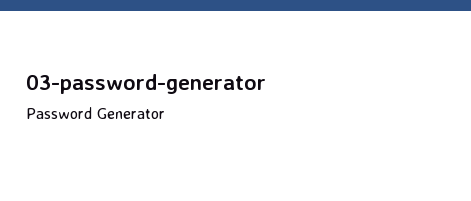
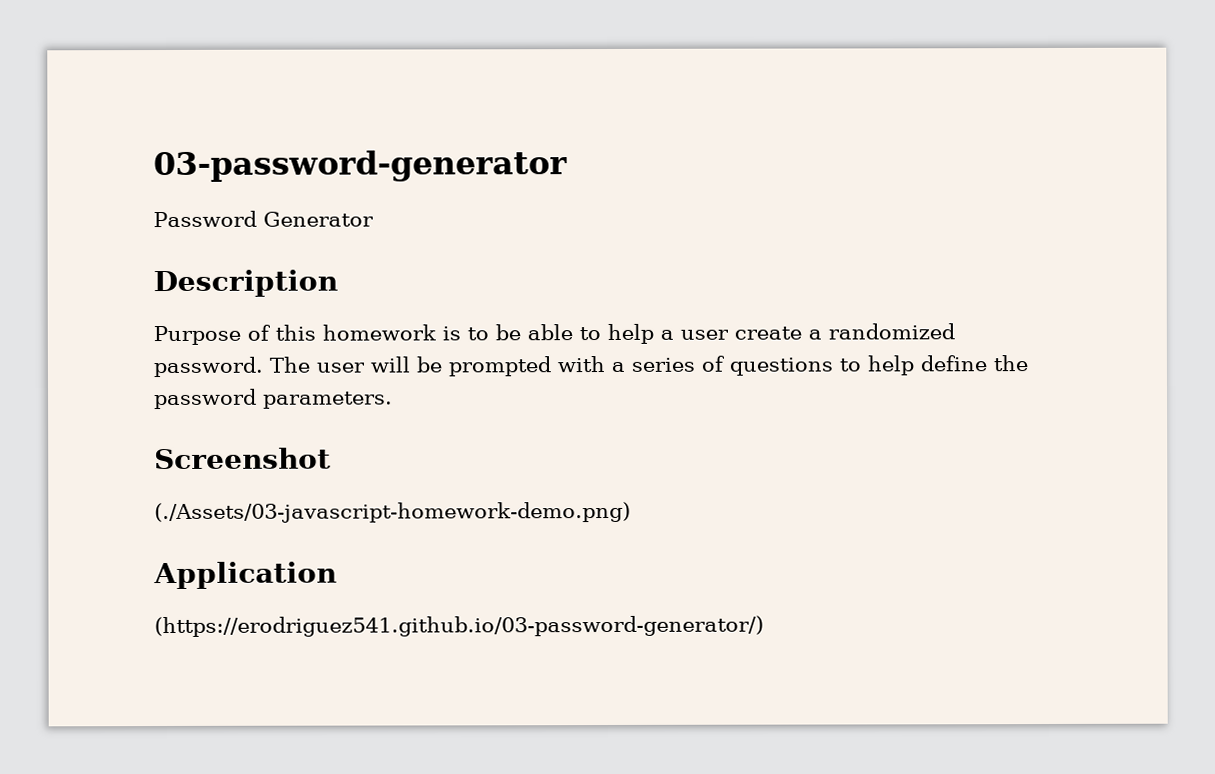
+ Description
+ Purpose of this homework is to be able to help a user create a randomized password. The user will be prompted with a series of questions to help define the password parameters.
+ Screenshot
+ (./Assets/03-javascript-homework-demo.png)
+ Application
+ (https://erodriguez541.github.io/03-password-generator/)

